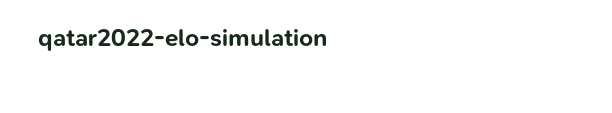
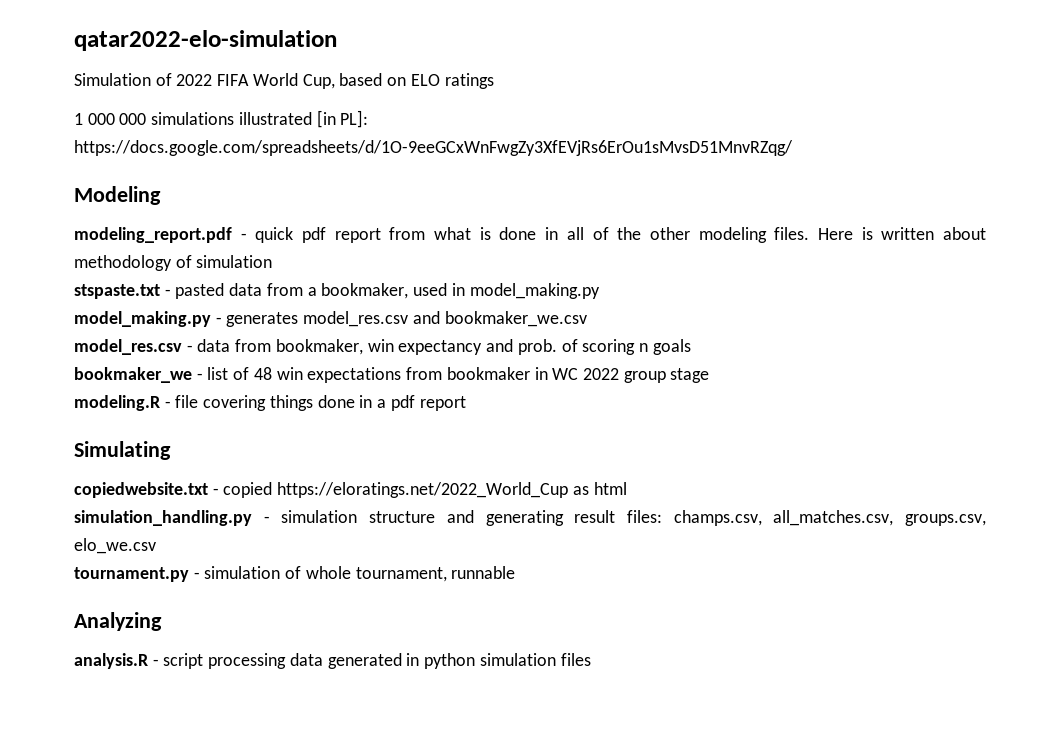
+ Simulation of 2022 FIFA World Cup, based on ELO ratings
+ 1 000 000 simulations illustrated [in PL]: https://docs.google.com/spreadsheets/d/1O-9eeGCxWnFwgZy3XfEVjRs6ErOu1sMvsD51MnvRZqg/
+ Modeling
+ modeling_report.pdf - quick pdf report from what is done in all of the other modeling files. Here is written about methodology of simulation
+ stspaste.txt - pasted data from a bookmaker, used in model_making.py
+ model_making.py - generates model_res.csv and bookmaker_we.csv
+ model_res.csv - data from bookmaker, win expectancy and prob. of scoring n goals
+ bookmaker_we - list of 48 win expectations from bookmaker in WC 2022 group stage
+ modeling.R - file covering things done in a pdf report
+ Simulating
+ copiedwebsite.txt - copied https://eloratings.net/2022_World_Cup as html
+ simulation_handling.py - simulation structure and generating result files: champs.csv, all_matches.csv, groups.csv, elo_we.csv
+ tournament.py - simulation of whole tournament, runnable
+ Analyzing
+ analysis.R - script processing data generated in python simulation files

